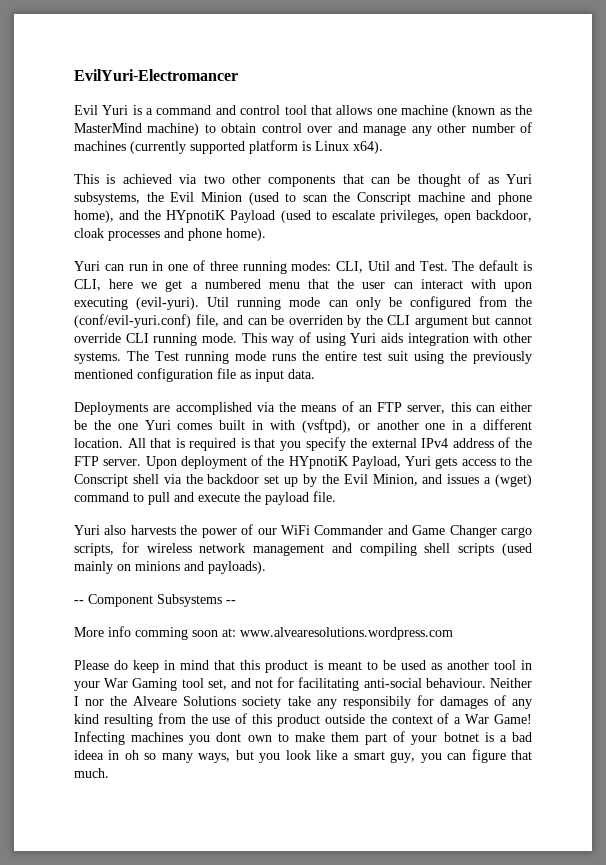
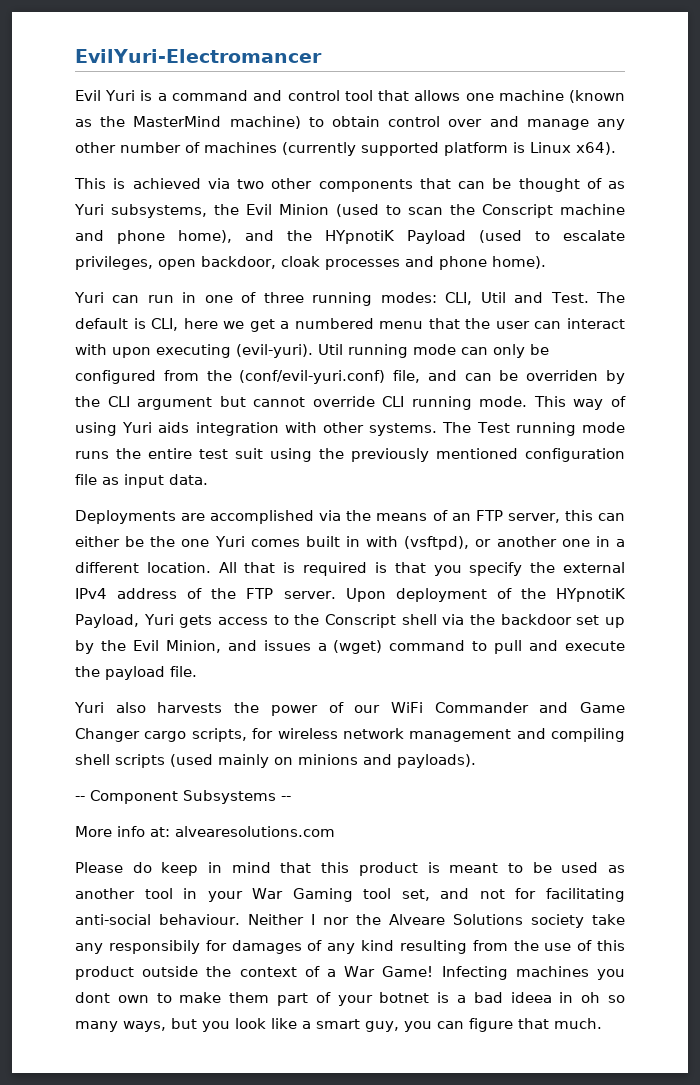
- More info comming soon at: www.alvearesolutions.wordpress.com
+ More info at: alvearesolutions.com

